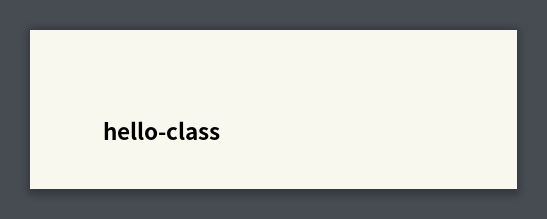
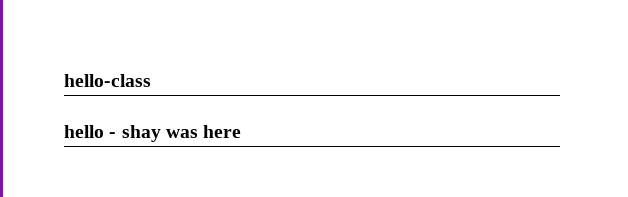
+ hello - shay was here

